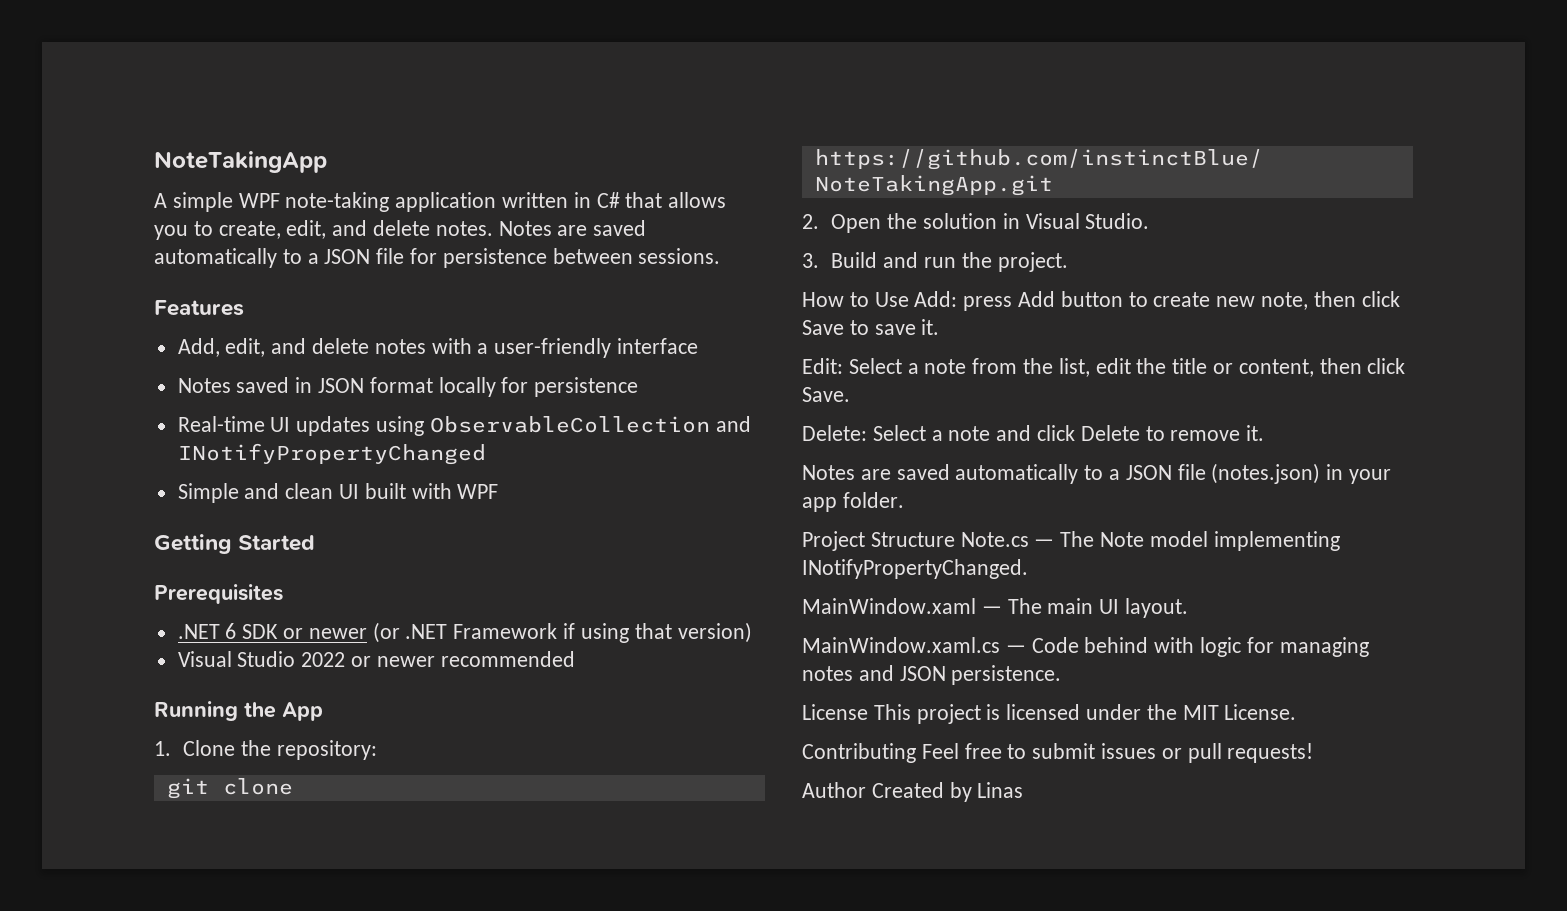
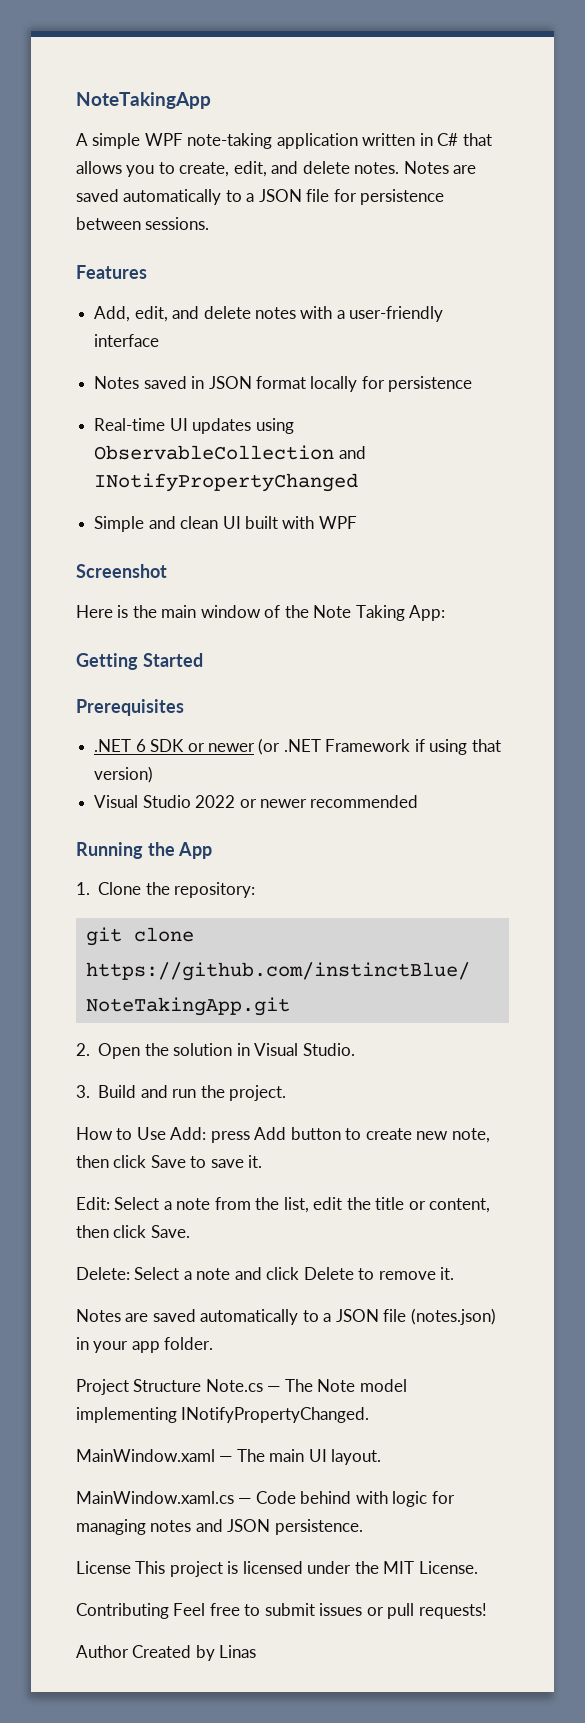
+ Screenshot
+ Here is the main window of the Note Taking App:

